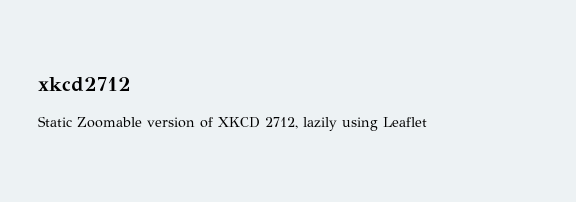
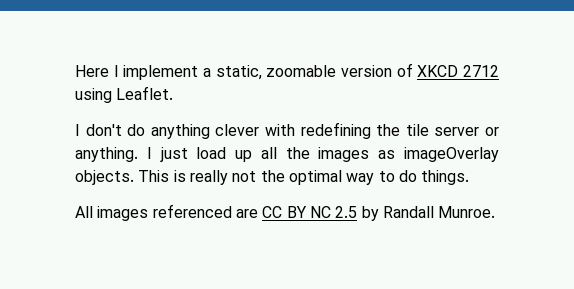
- xkcd2712
- Static Zoomable version of XKCD 2712, lazily using Leaflet
+ Here I implement a static, zoomable version of XKCD 2712 using Leaflet.
+ I don't do anything clever with redefining the tile server or anything. I just load up all the images as imageOverlay objects. This is really not the optimal way to do things.
+ All images referenced are CC BY NC 2.5 by Randall Munroe.

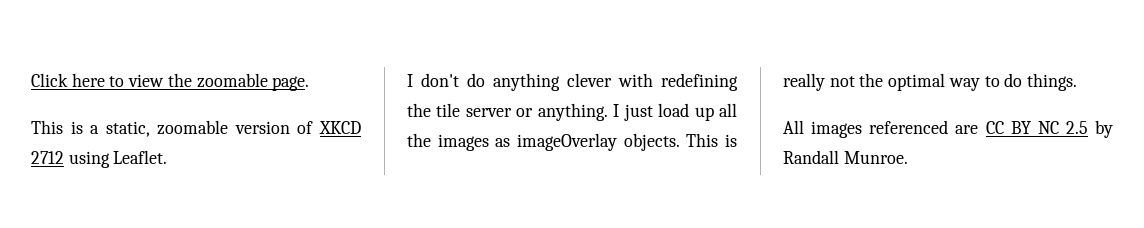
- Here I implement a static, zoomable version of XKCD 2712 using Leaflet.
+ Click here to view the zoomable page.
+ This is a static, zoomable version of XKCD 2712 using Leaflet.

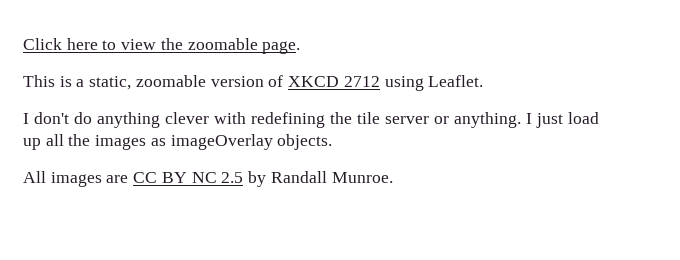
- This is really not the optimal way to do things.
- All images referenced are CC BY NC 2.5 by Randall Munroe.
+ All images are CC BY NC 2.5 by Randall Munroe.

